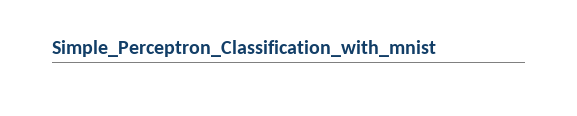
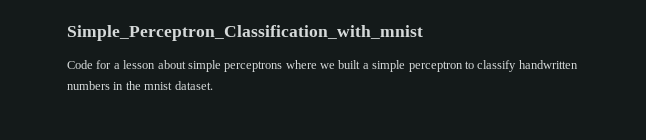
+ Code for a lesson about simple perceptrons where we built a simple perceptron to classify handwritten numbers in the mnist dataset.

